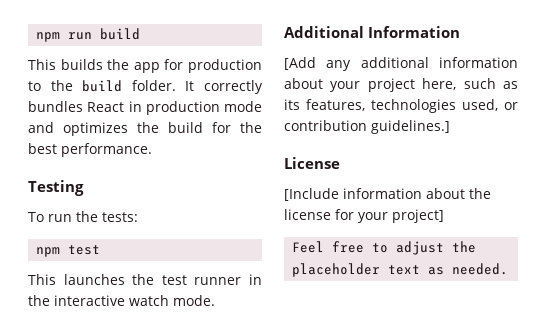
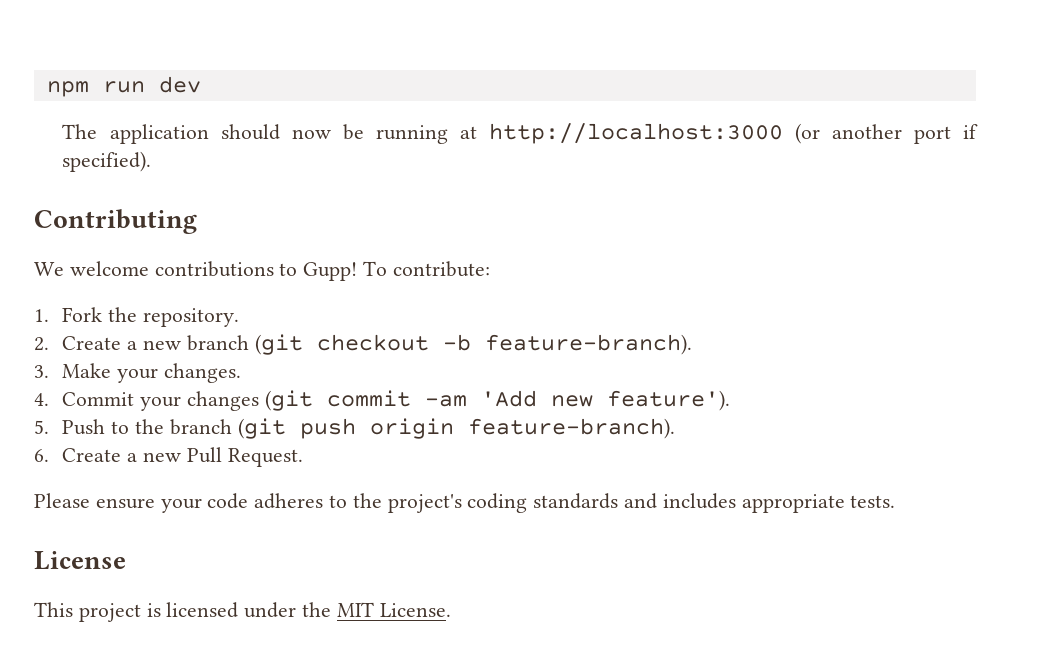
- npm run build
- This builds the app for production to the build folder. It correctly bundles React in production mode and optimizes the build for the best performance.
- Testing
- To run the tests:
- npm test
- This launches the test runner in the interactive watch mode.
- Additional Information
- [Add any additional information about your project here, such as its features, technologies used, or contribution guidelines.]
+ npm run dev
+ The application should now be running at http://localhost:3000 (or another port if specified).
+ Contributing
+ We welcome contributions to Gupp! To contribute:
+ 1. Fork the repository.
+ 2. Create a new branch (git checkout -b feature-branch).
+ 3. Make your changes.
+ 4. Commit your changes (git commit -am 'Add new feature').
+ 5. Push to the branch (git push origin feature-branch).
+ 6. Create a new Pull Request.
+ Please ensure your code adheres to the project's coding standards and includes appropriate tests.
  License
- [Include information about the license for your project]
- Feel free to adjust the placeholder text as needed.
+ This project is licensed under the MIT License.

